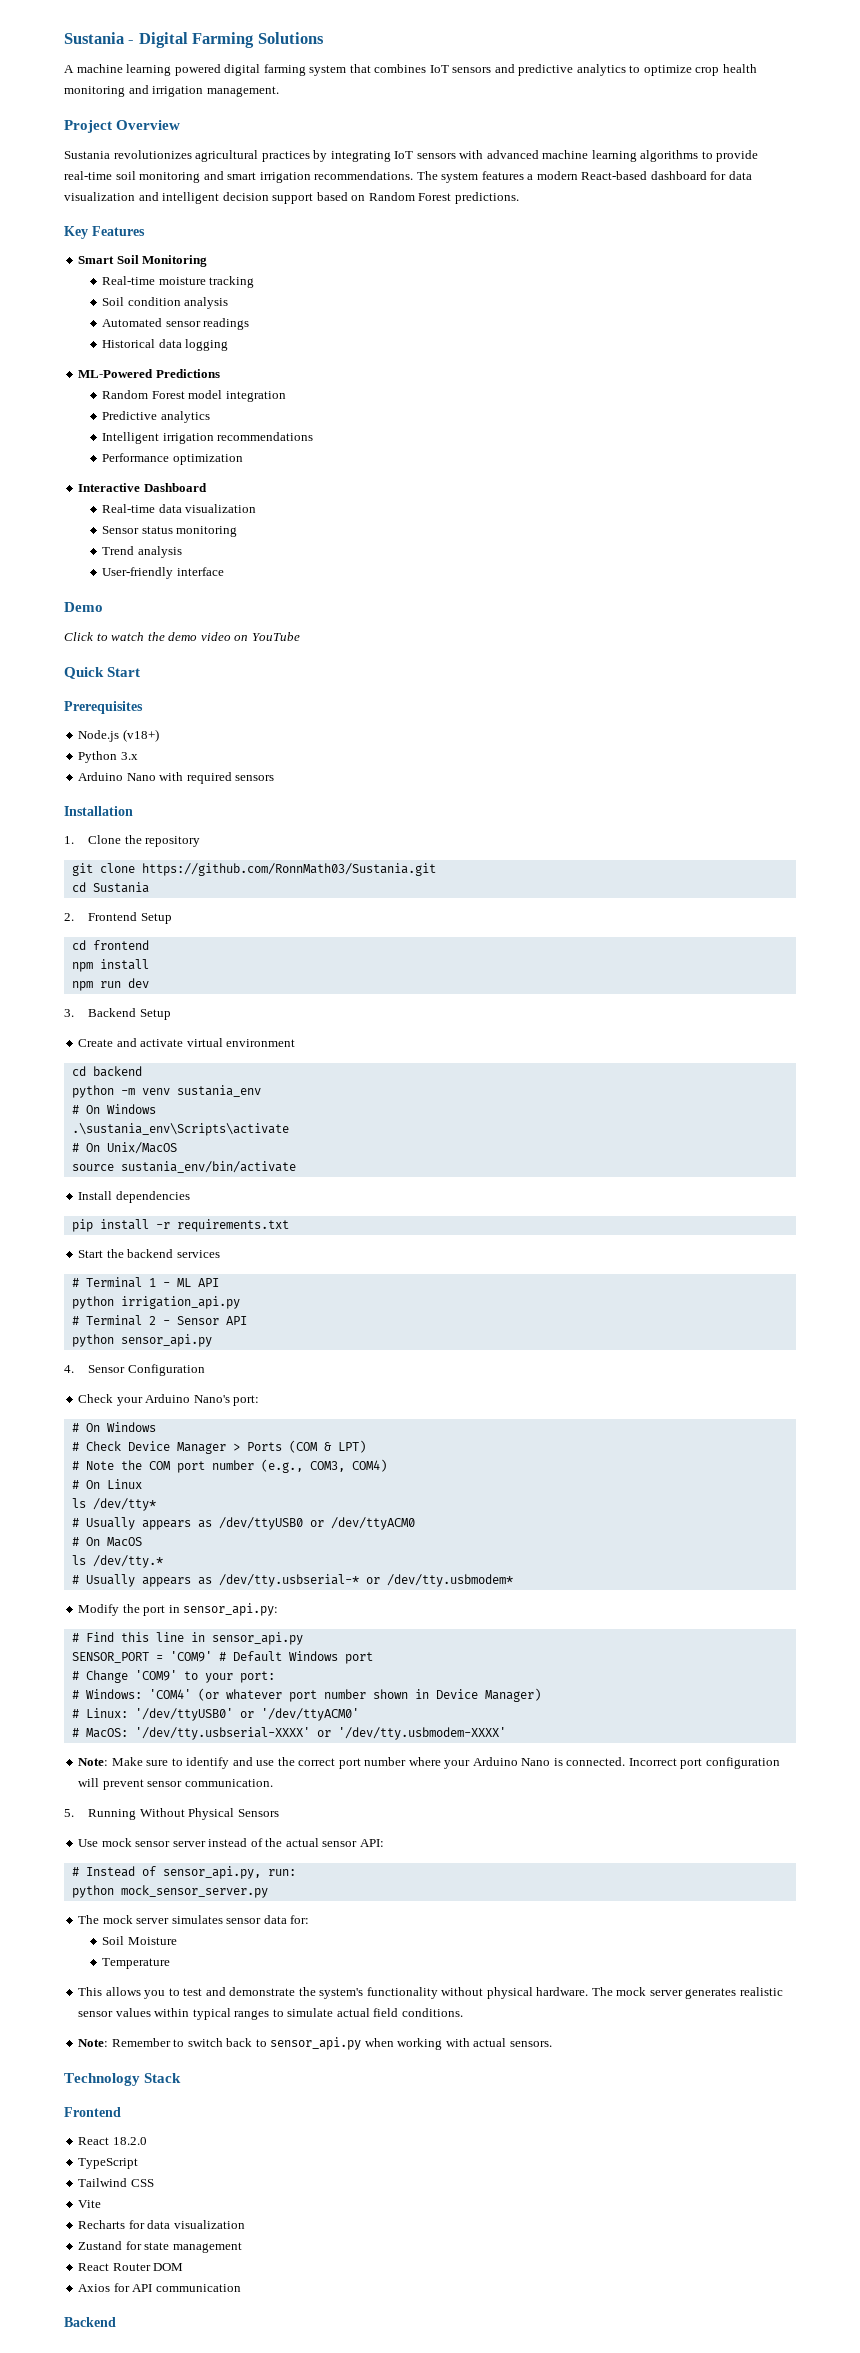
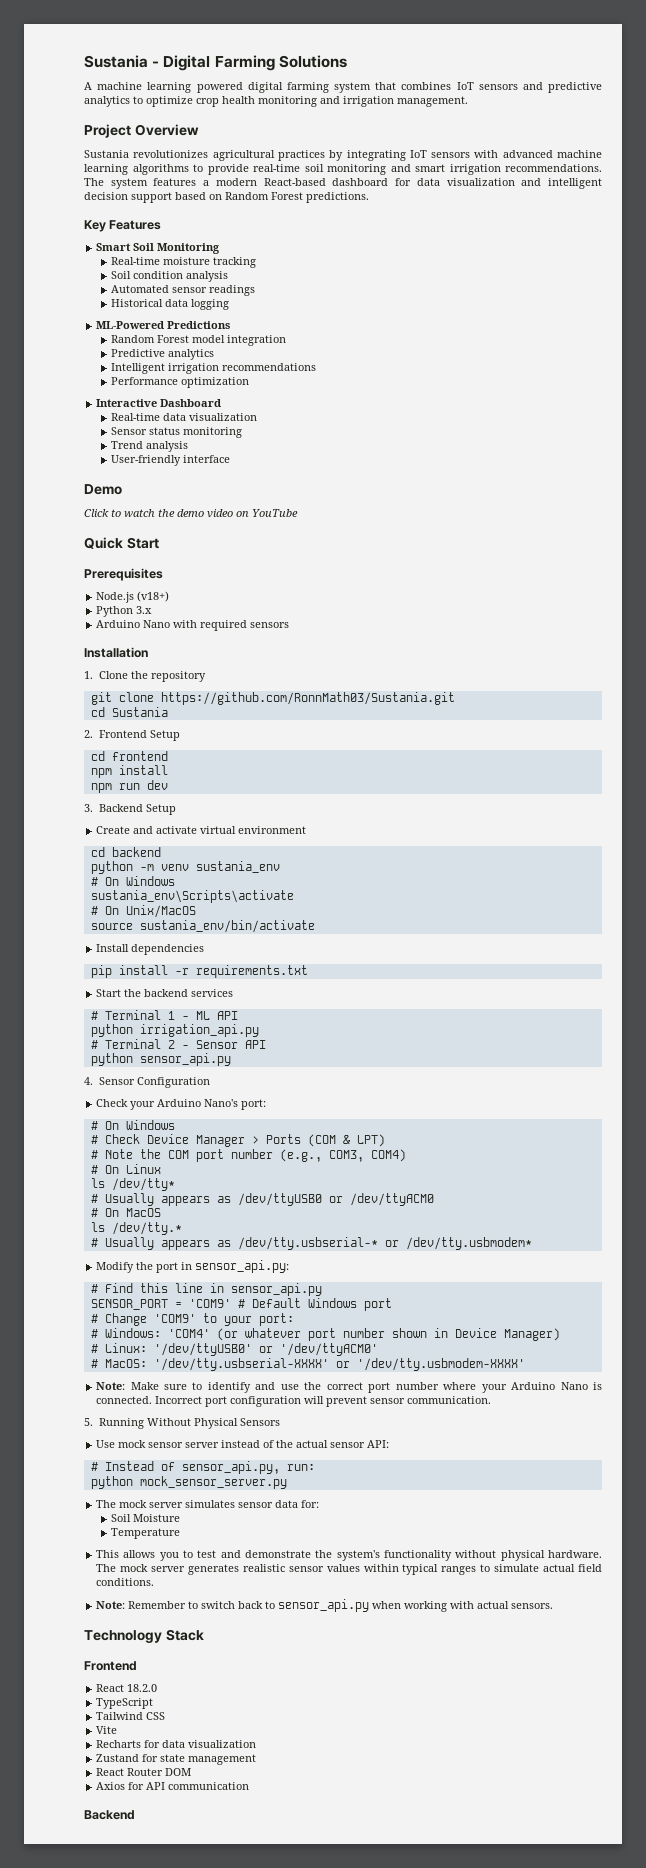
- .\sustania_env\Scripts\activate
+ sustania_env\Scripts\activate

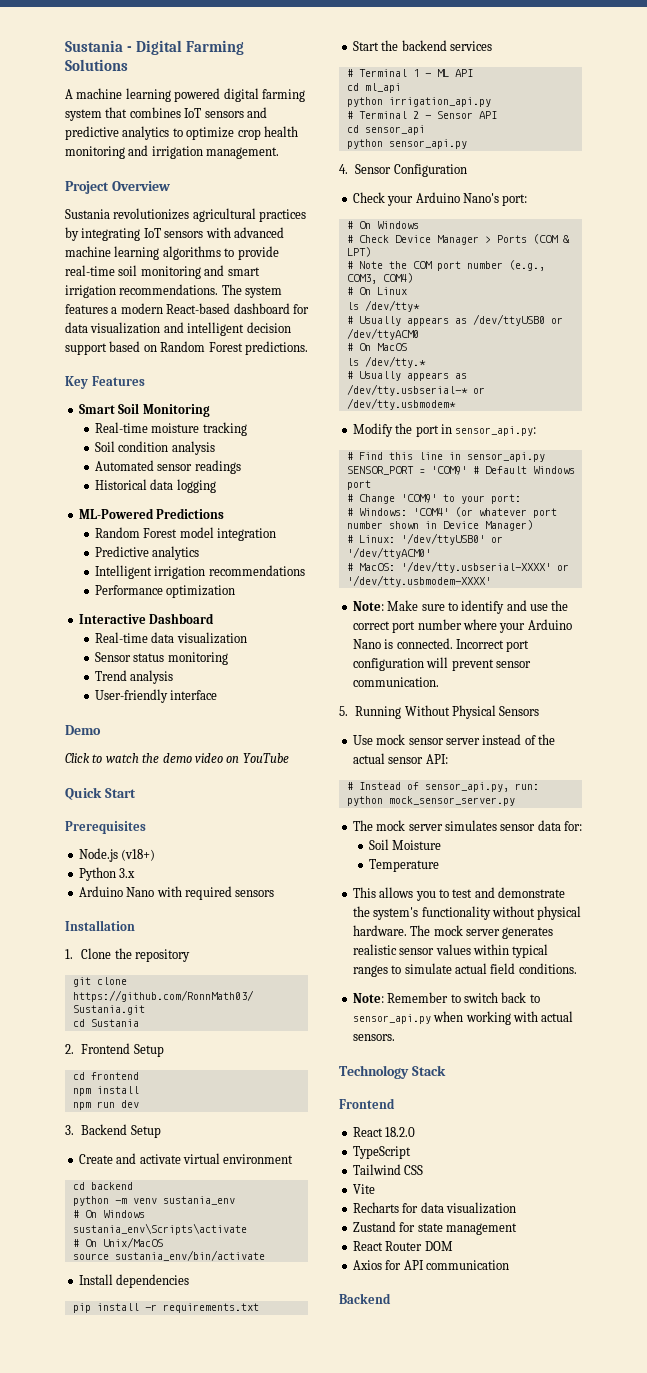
+ cd ml_api
+ cd sensor_api

